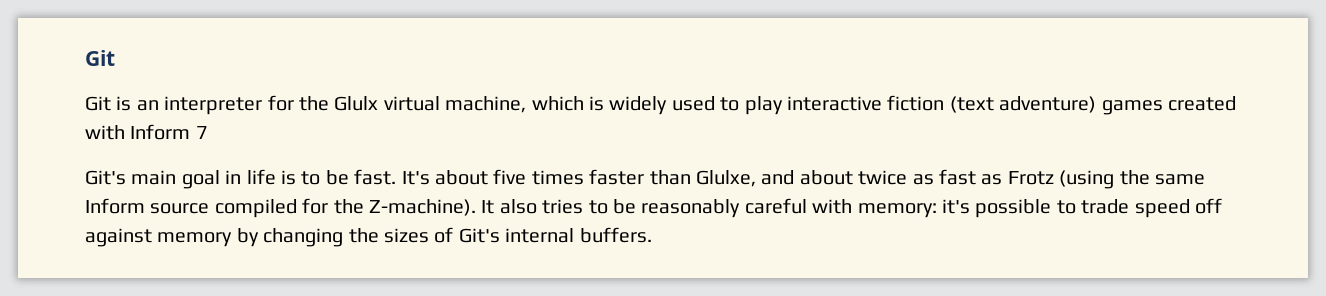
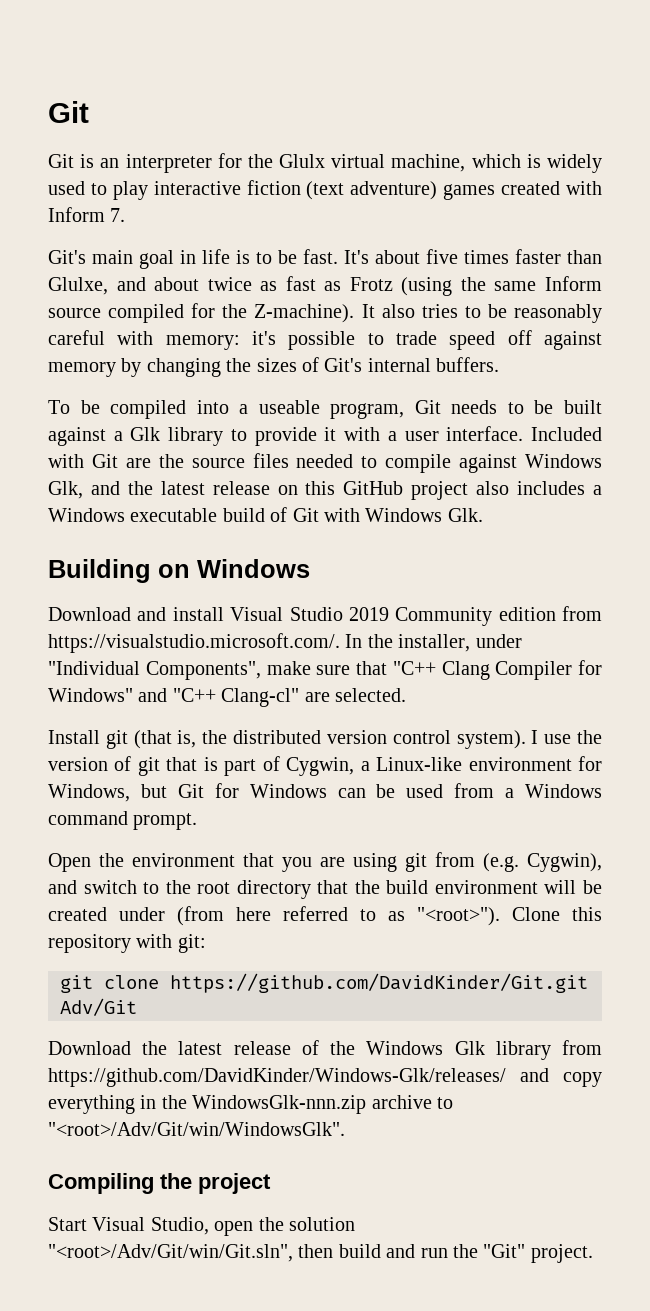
- Git is an interpreter for the Glulx virtual machine, which is widely used to play interactive fiction (text adventure) games created with Inform 7
+ Git is an interpreter for the Glulx virtual machine, which is widely used to play interactive fiction (text adventure) games created with Inform 7.
+ To be compiled into a useable program, Git needs to be built against a Glk library to provide it with a user interface. Included with Git are the source files needed to compile against Windows Glk, and the latest release on this GitHub project also includes a Windows executable build of Git with Windows Glk.
+ Building on Windows
+ Download and install Visual Studio 2019 Community edition from https://visualstudio.microsoft.com/. In the installer, under "Individual Components", make sure that "C++ Clang Compiler for Windows" and "C++ Clang-cl" are selected.
+ Install git (that is, the distributed version control system). I use the version of git that is part of Cygwin, a Linux-like environment for Windows, but Git for Windows can be used from a Windows command prompt.
+ Open the environment that you are using git from (e.g. Cygwin), and switch to the root directory that the build environment will be created under (from here referred to as "<root>"). Clone this repository with git:
+ git clone https://github.com/DavidKinder/Git.git Adv/Git
+ Download the latest release of the Windows Glk library from https://github.com/DavidKinder/Windows-Glk/releases/ and copy everything in the WindowsGlk-nnn.zip archive to "<root>/Adv/Git/win/WindowsGlk".
+ Compiling the project
+ Start Visual Studio, open the solution "<root>/Adv/Git/win/Git.sln", then build and run the "Git" project.

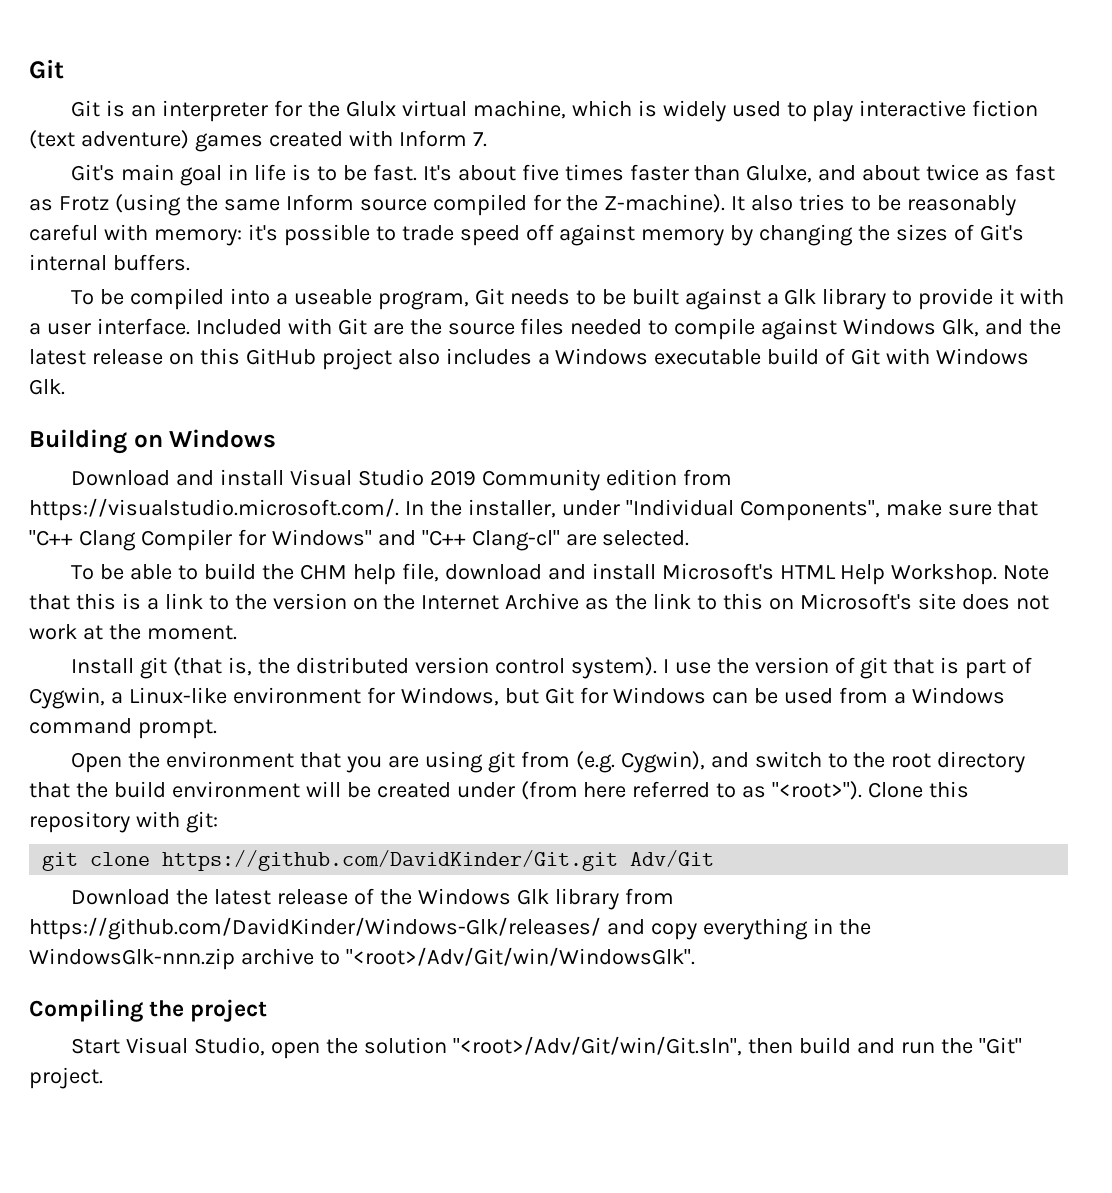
+ To be able to build the CHM help file, download and install Microsoft's HTML Help Workshop. Note that this is a link to the version on the Internet Archive as the link to this on Microsoft's site does not work at the moment.

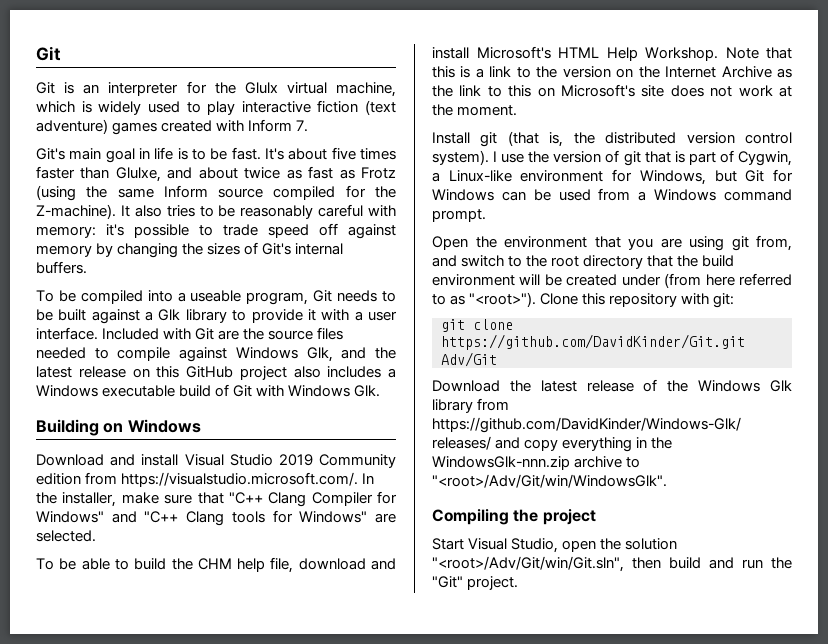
- Download and install Visual Studio 2019 Community edition from https://visualstudio.microsoft.com/. In the installer, under "Individual Components", make sure that "C++ Clang Compiler for Windows" and "C++ Clang-cl" are selected.
+ Download and install Visual Studio 2019 Community edition from https://visualstudio.microsoft.com/. In the installer, make sure that "C++ Clang Compiler for Windows" and "C++ Clang tools for Windows" are selected.
- Open the environment that you are using git from (e.g. Cygwin), and switch to the root directory that the build environment will be created under (from here referred to as "<root>").
+ Open the environment that you are using git from, and switch to the root directory that the build environment will be created under (from here referred to as "<root>").

